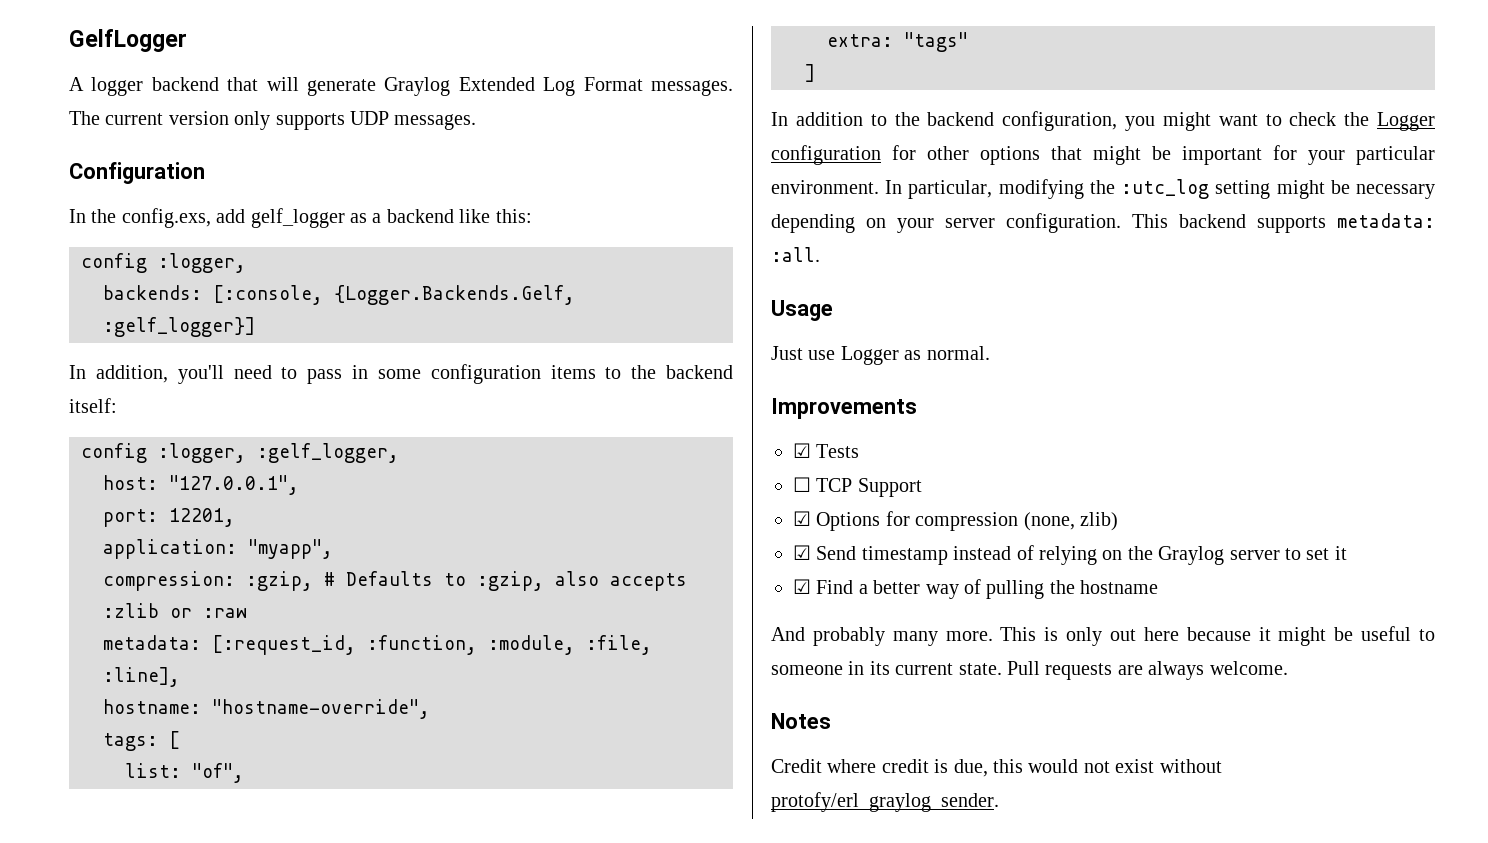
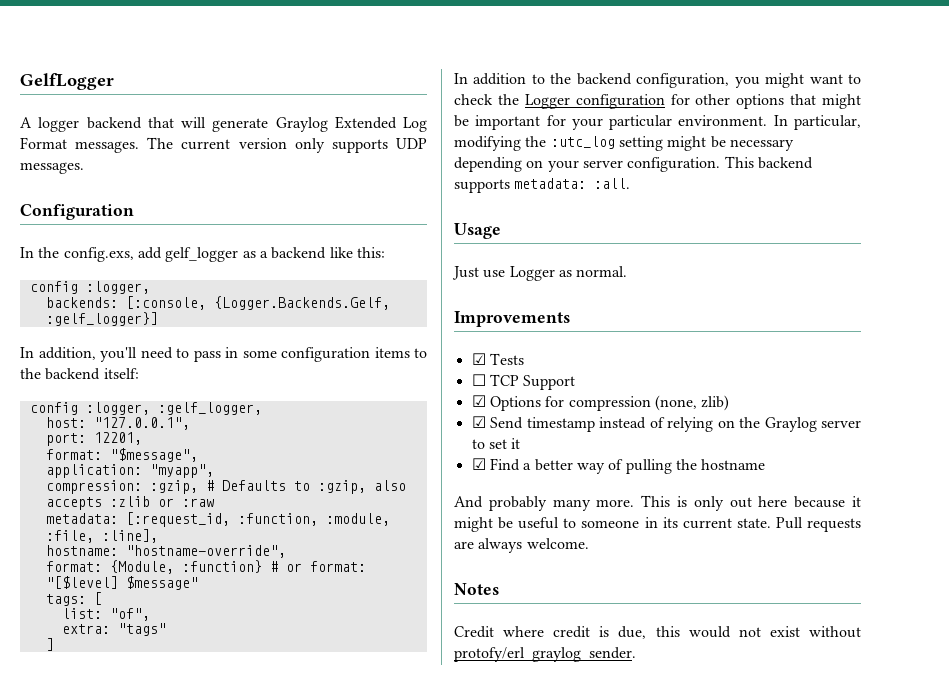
+ format: "$message",
+ format: {Module, :function} # or format: "[$level] $message"

